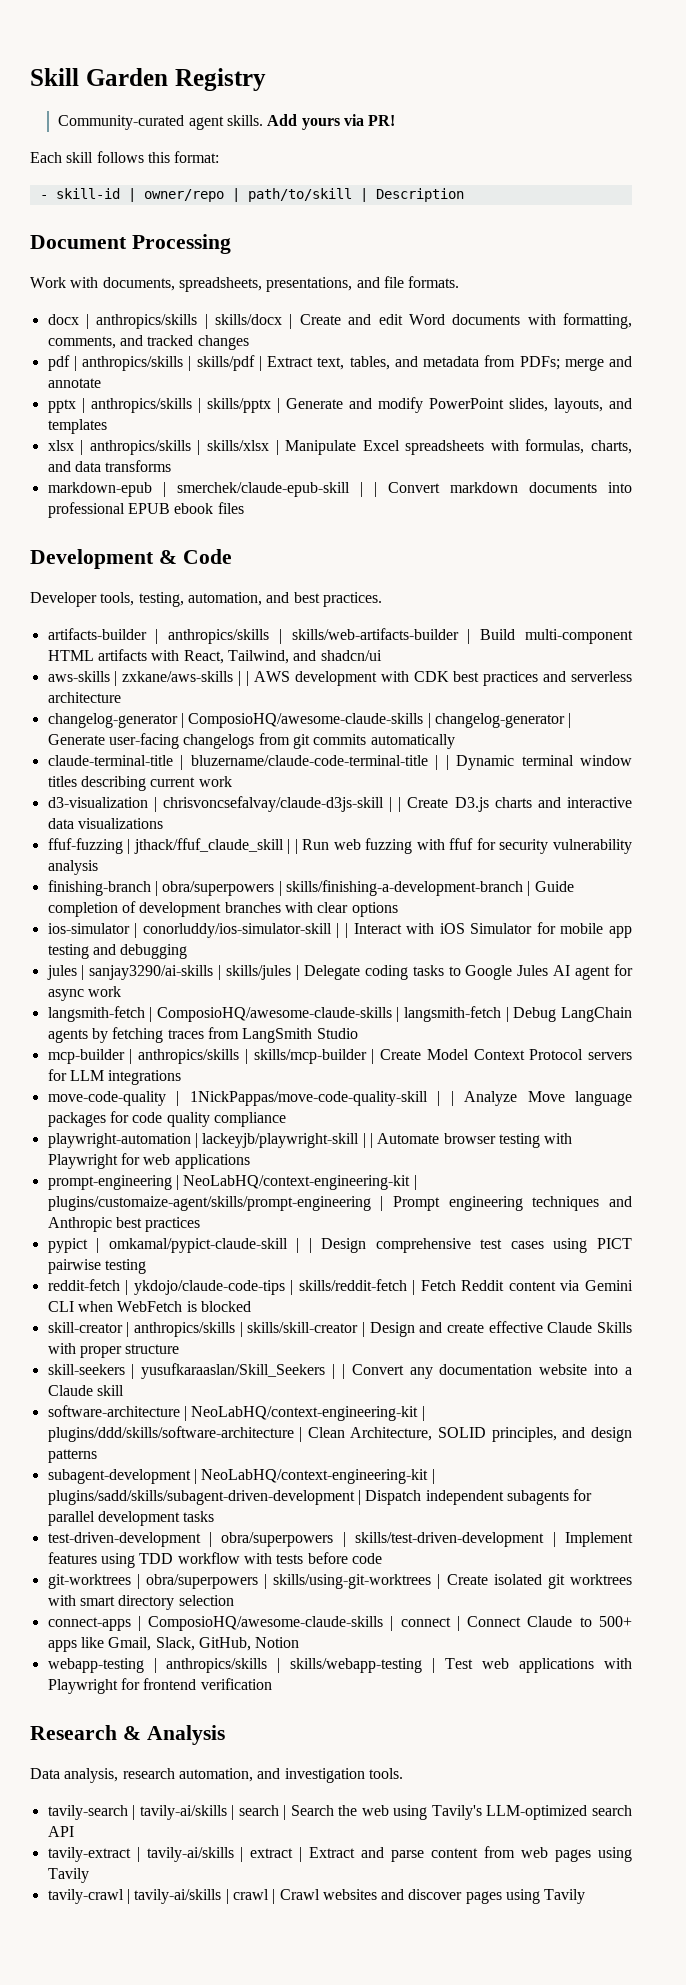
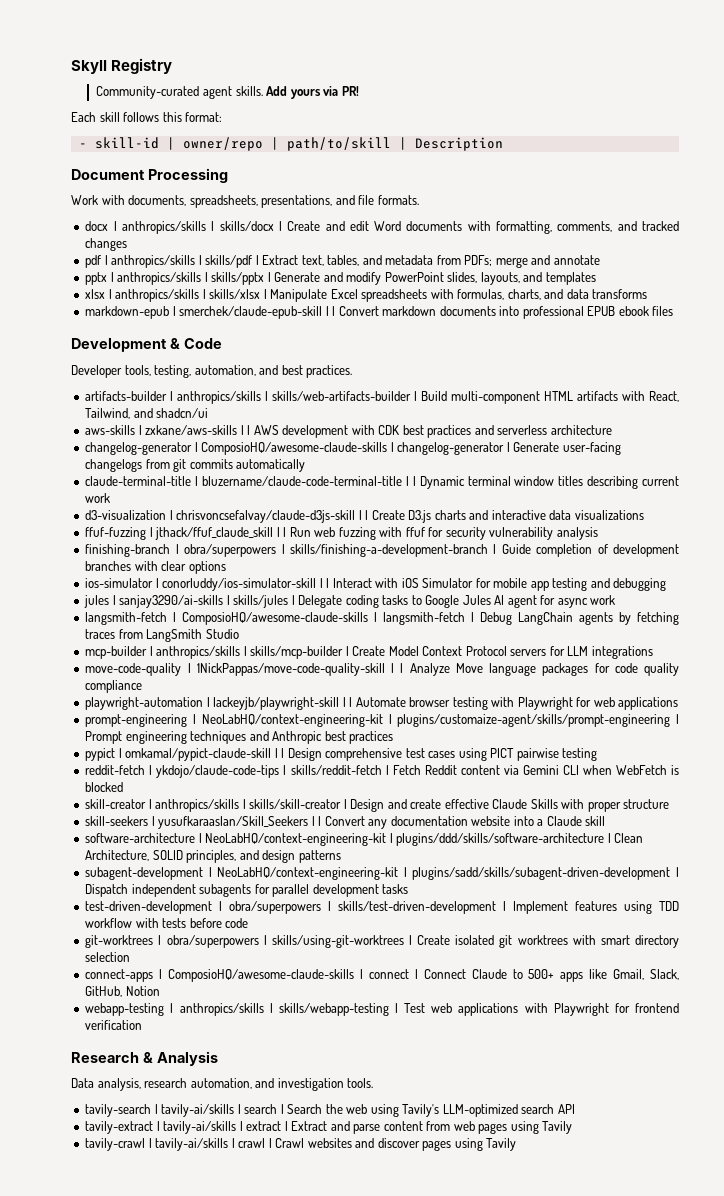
- Skill Garden Registry
+ Skyll Registry

